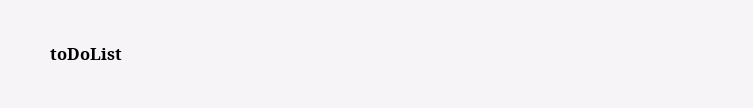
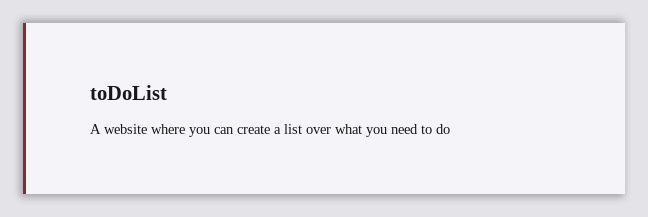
+ A website where you can create a list over what you need to do

